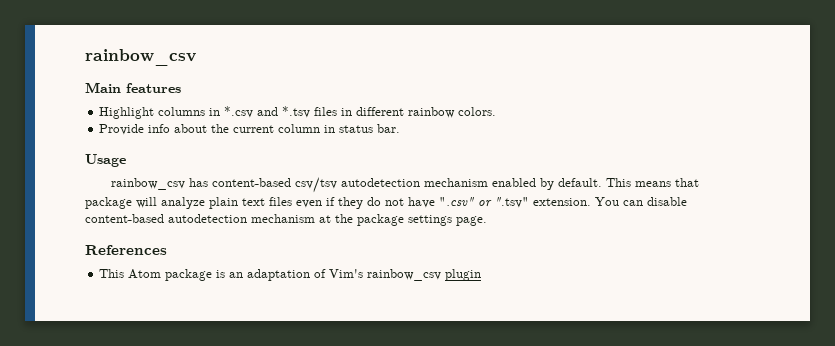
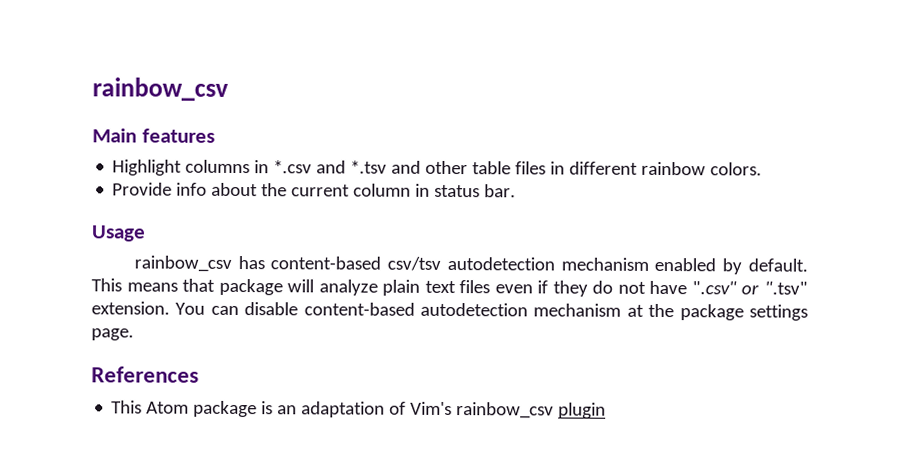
- Highlight columns in *.csv and *.tsv files in different rainbow colors.
+ Highlight columns in *.csv and *.tsv and other table files in different rainbow colors.

